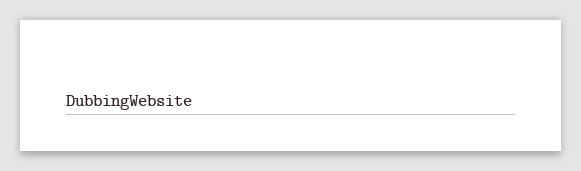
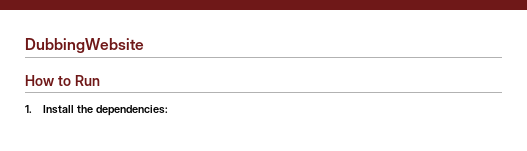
+ How to Run
+ 1. Install the dependencies:

